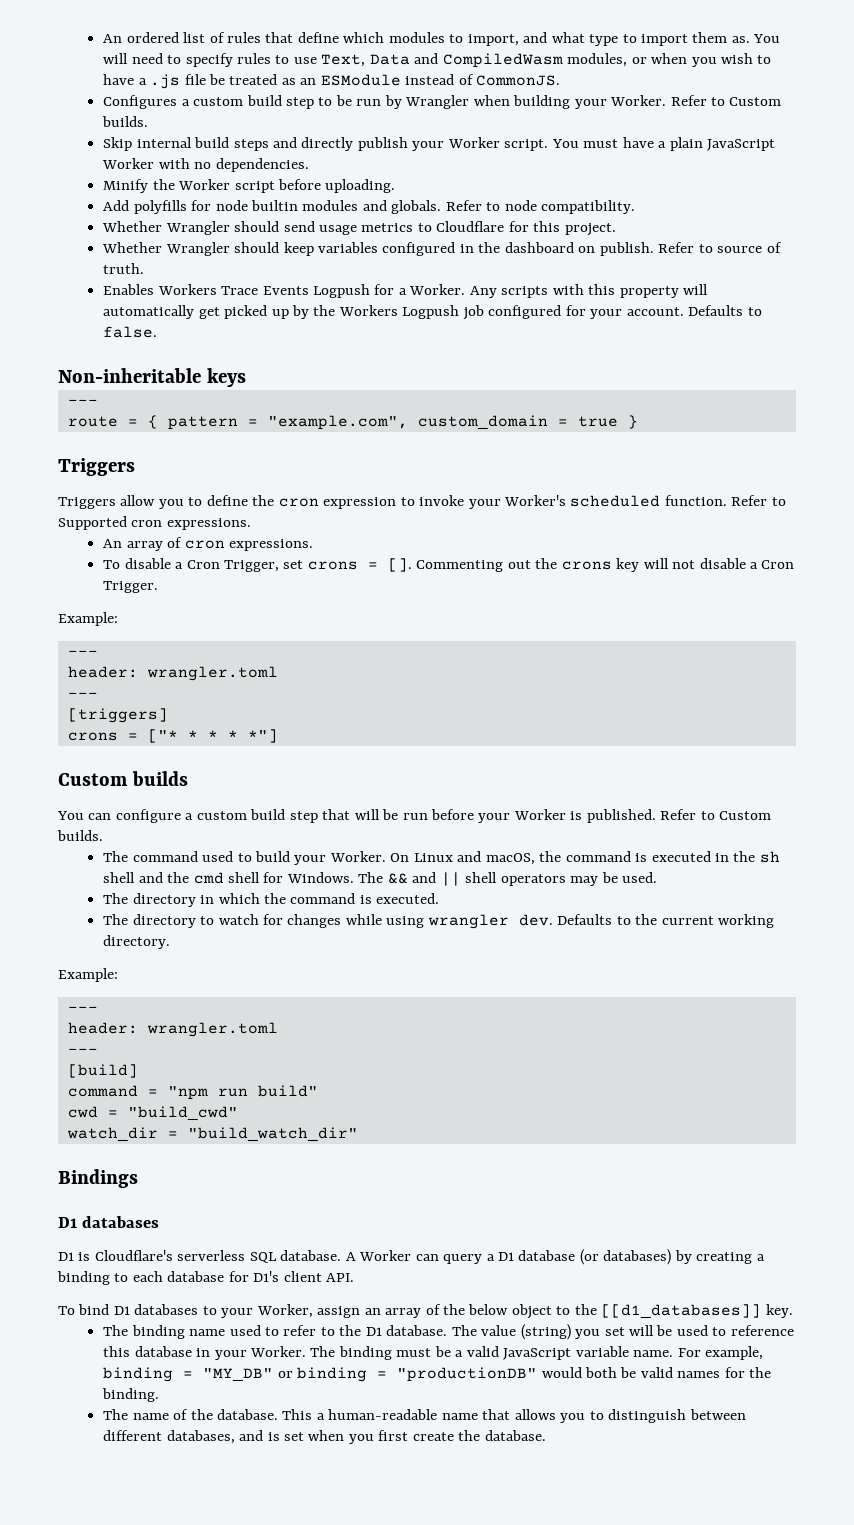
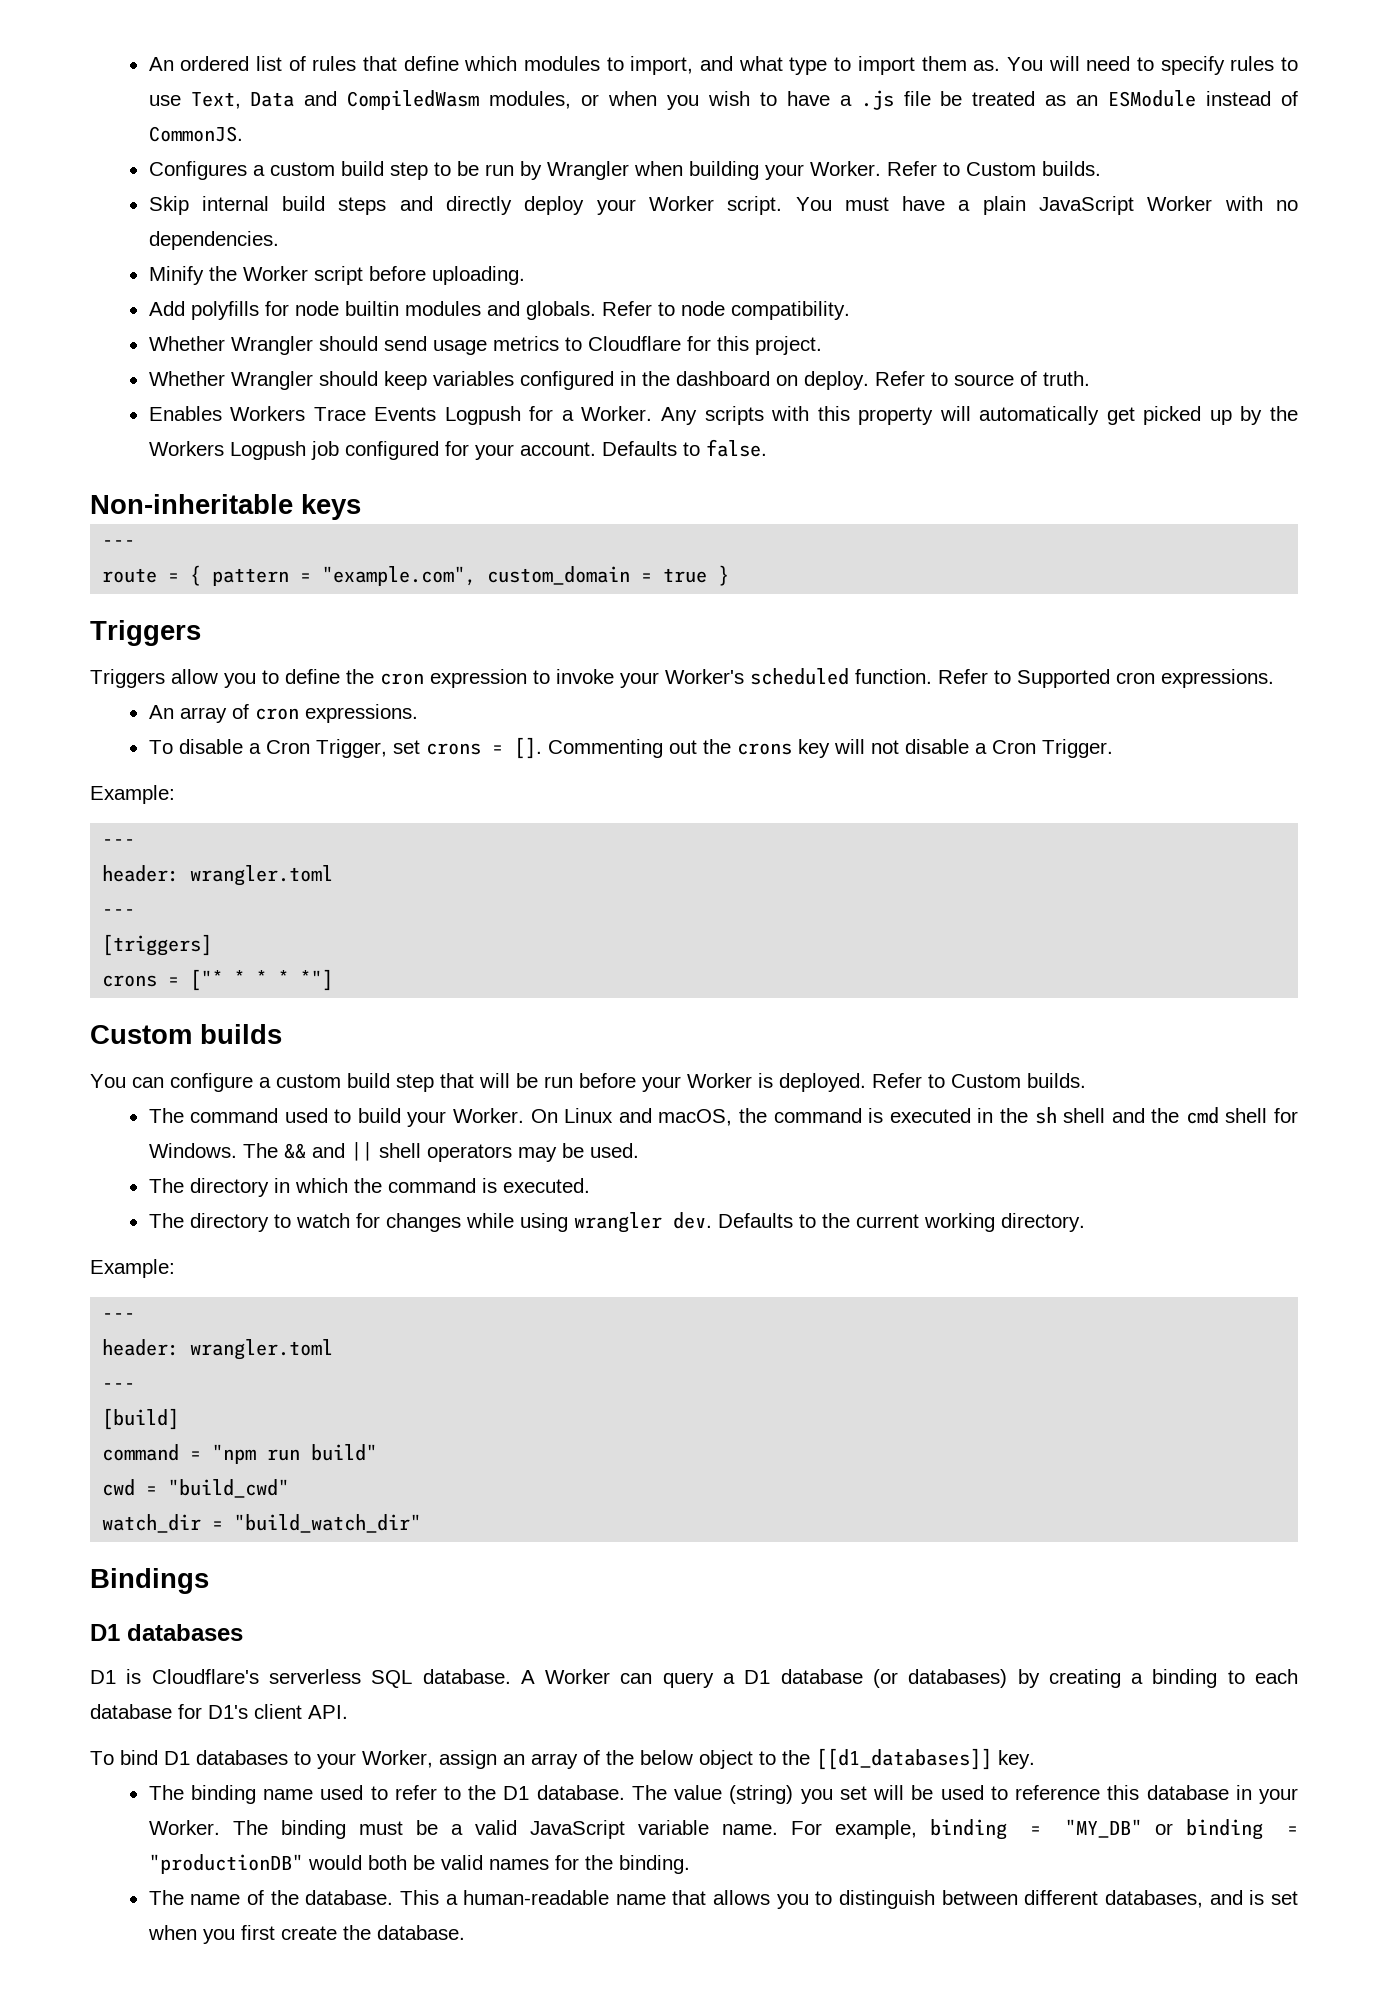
- Skip internal build steps and directly publish your Worker script.
+ Skip internal build steps and directly deploy your Worker script.
- Whether Wrangler should keep variables configured in the dashboard on publish.
+ Whether Wrangler should keep variables configured in the dashboard on deploy.
- You can configure a custom build step that will be run before your Worker is published.
+ You can configure a custom build step that will be run before your Worker is deployed.

